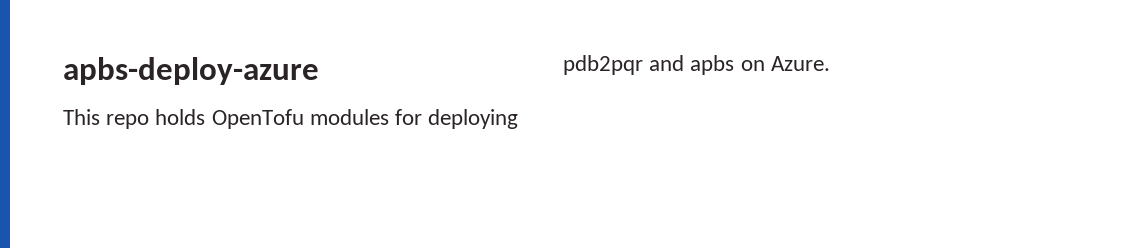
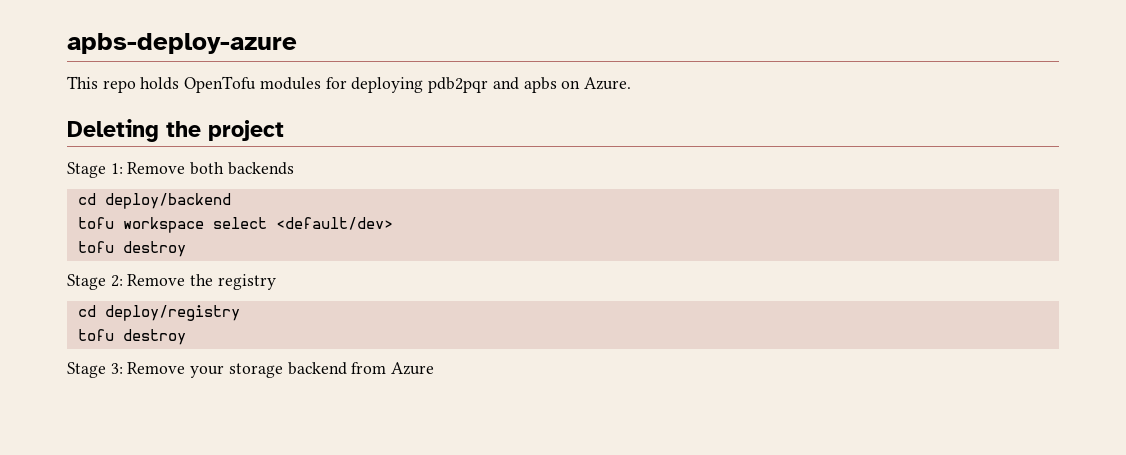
+ Deleting the project
+ Stage 1: Remove both backends
+ cd deploy/backend
+ tofu workspace select <default/dev>
+ tofu destroy
+ Stage 2: Remove the registry
+ cd deploy/registry
+ tofu destroy
+ Stage 3: Remove your storage backend from Azure

